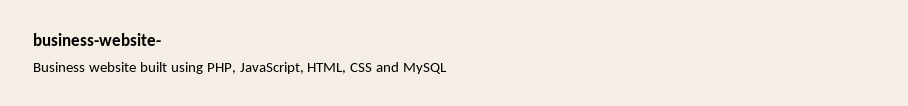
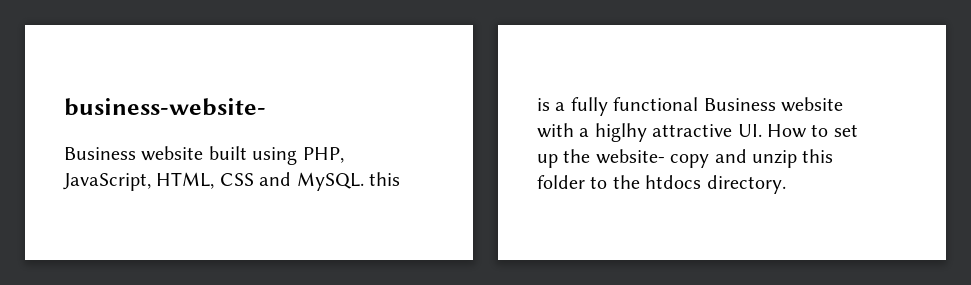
- Business website built using PHP, JavaScript, HTML, CSS and MySQL
+ Business website built using PHP, JavaScript, HTML, CSS and MySQL. this is a fully functional Business website with a higlhy attractive UI. How to set up the website- copy and unzip this folder to the htdocs directory.

